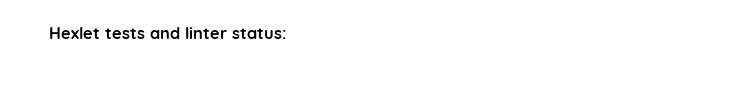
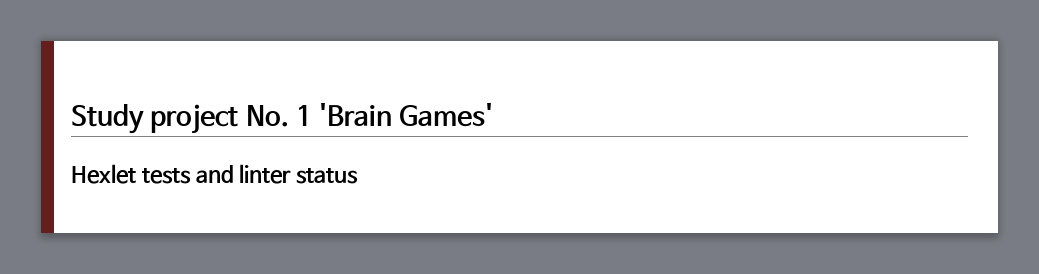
+ Study project No. 1 'Brain Games'
- Hexlet tests and linter status:
+ Hexlet tests and linter status

